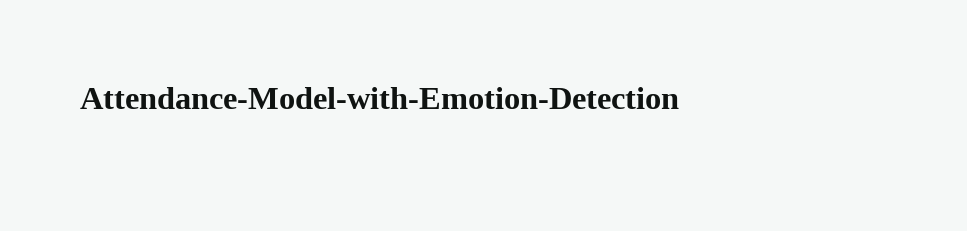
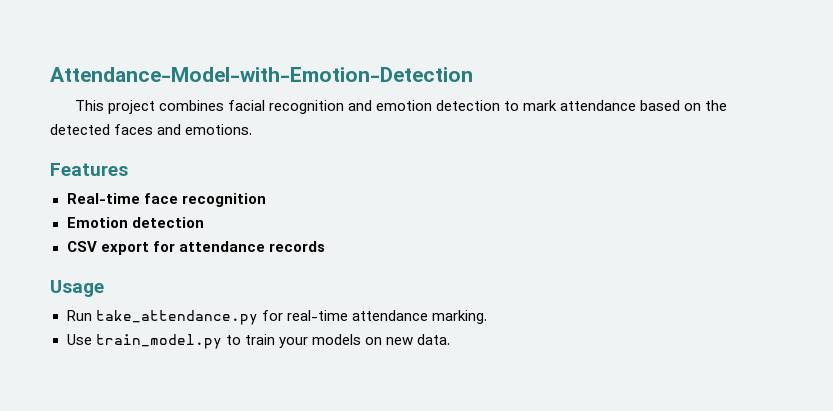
+ This project combines facial recognition and emotion detection to mark attendance based on the detected faces and emotions.
+ Features
+ Real-time face recognition
+ Emotion detection
+ CSV export for attendance records
+ Usage
+ Run take_attendance.py for real-time attendance marking.
+ Use train_model.py to train your models on new data.

